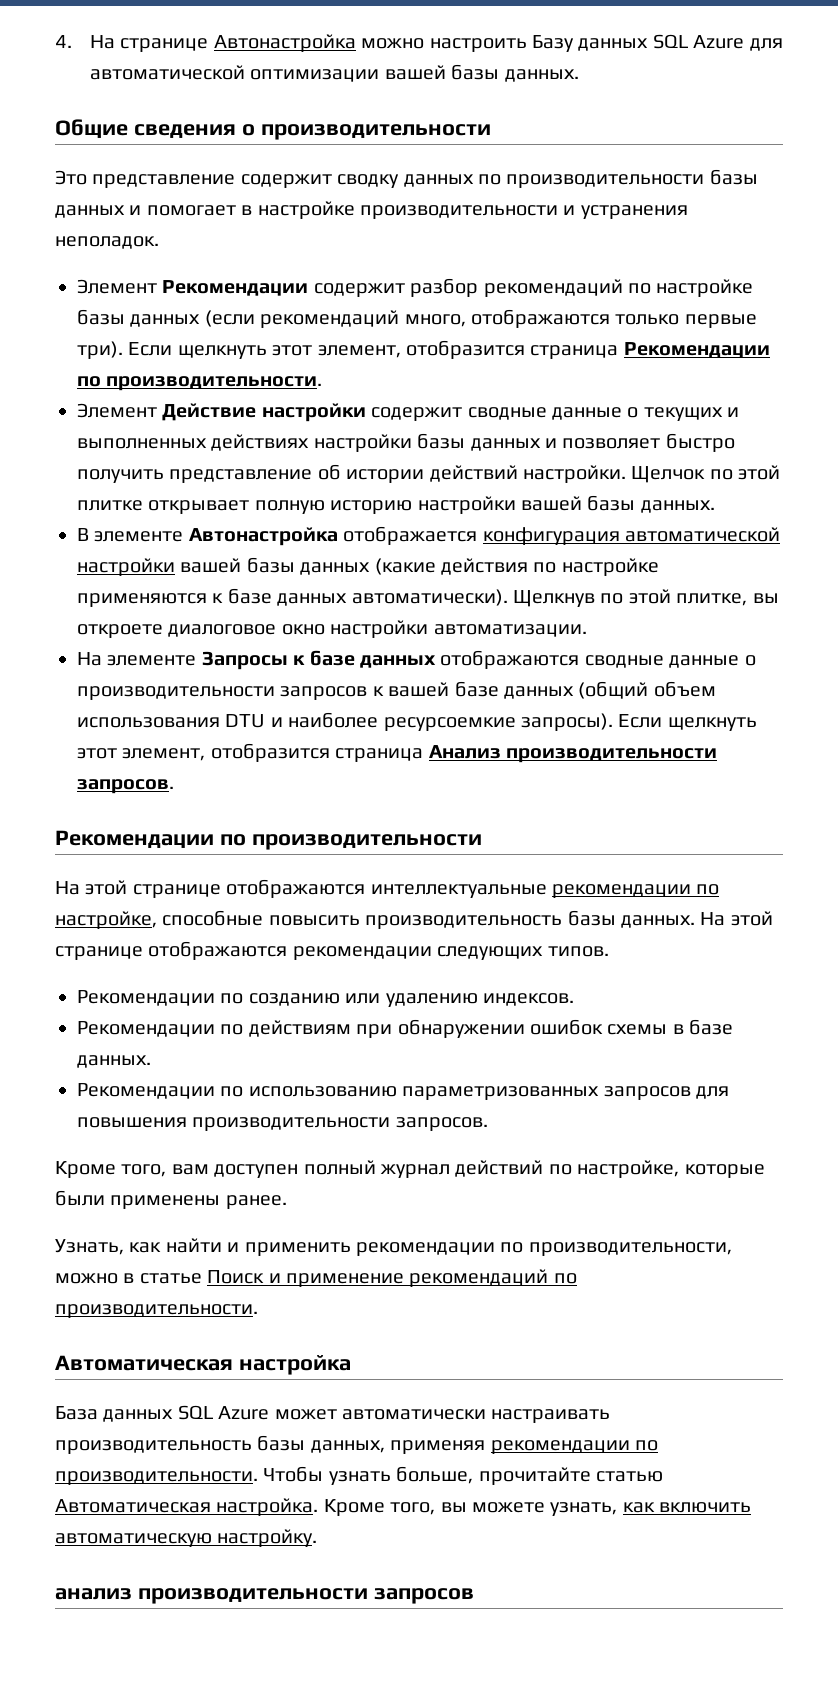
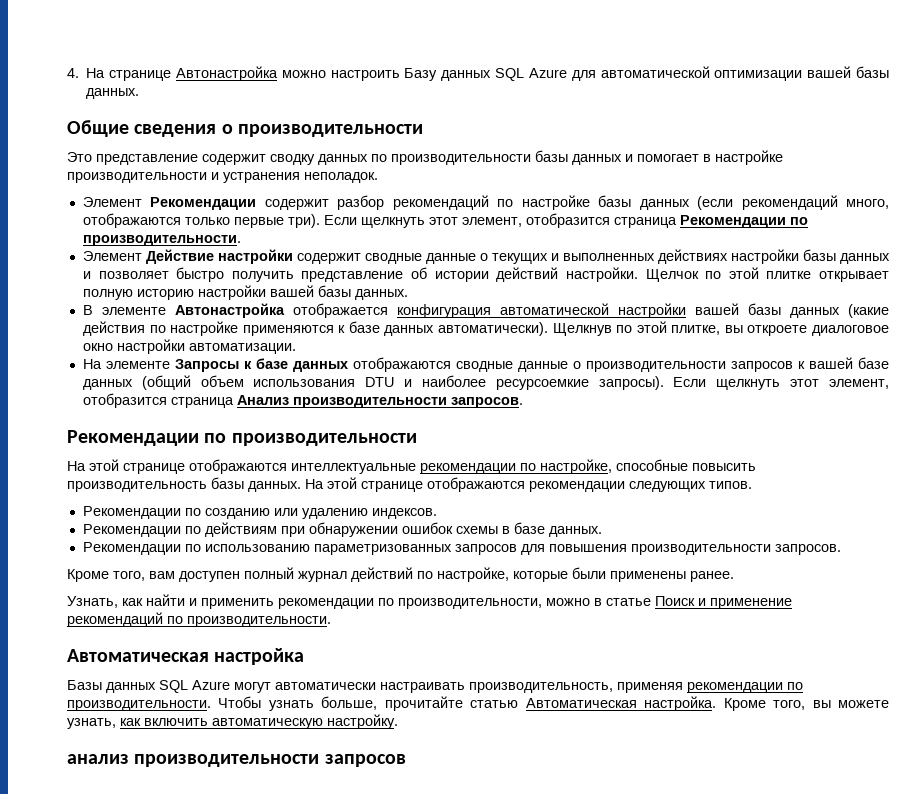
- База данных SQL Azure может автоматически настраивать производительность базы данных, применяя рекомендации по производительности.
+ Базы данных SQL Azure могут автоматически настраивать производительность, применяя рекомендации по производительности.

